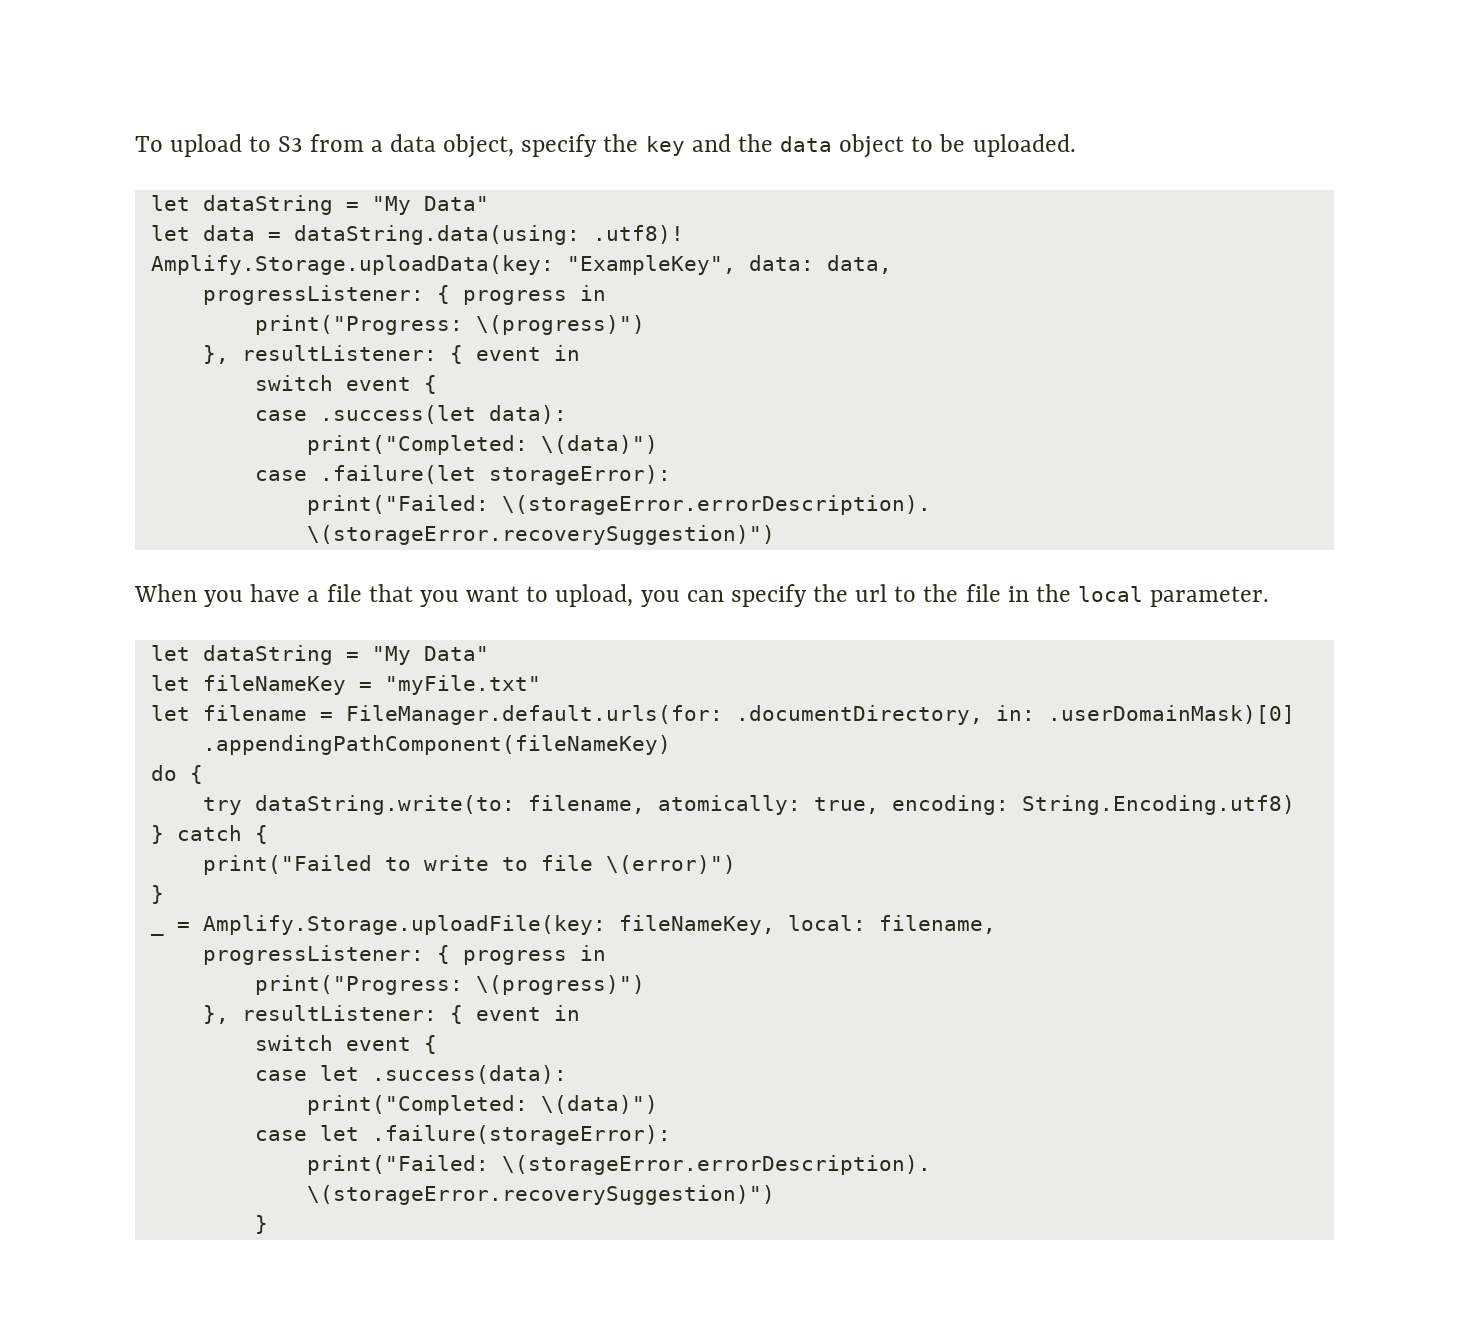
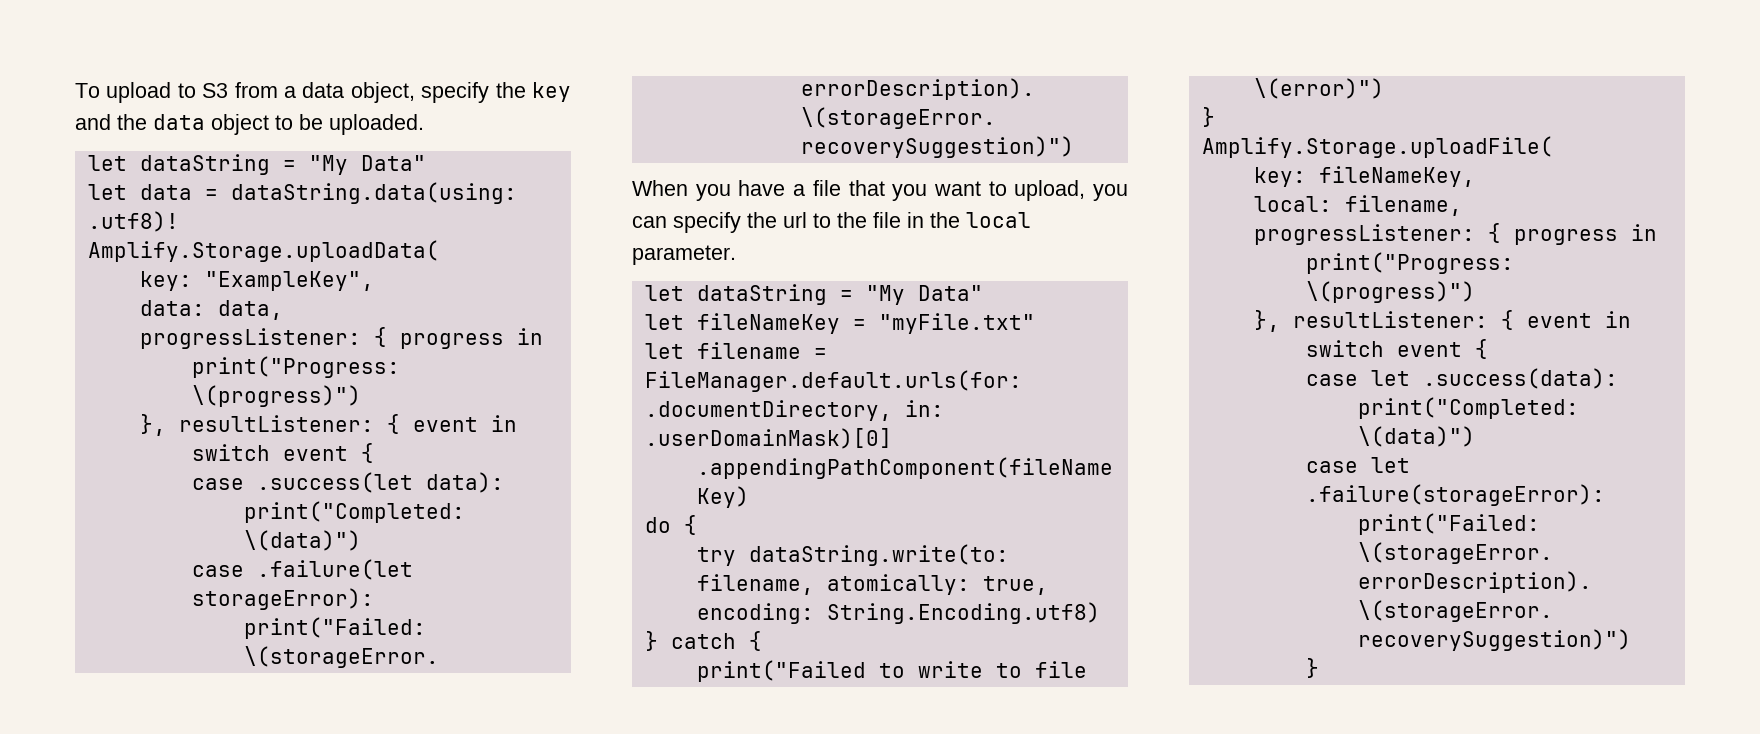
- Amplify.Storage.uploadData(key: "ExampleKey", data: data,
+ Amplify.Storage.uploadData(
+ key: "ExampleKey",
+ data: data,
- _ = Amplify.Storage.uploadFile(key: fileNameKey, local: filename,
+ Amplify.Storage.uploadFile(
+ key: fileNameKey,
+ local: filename,

